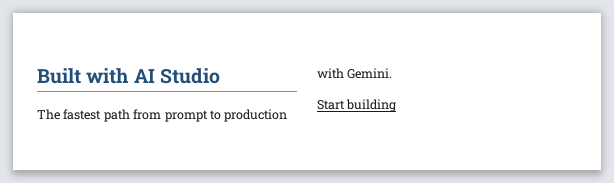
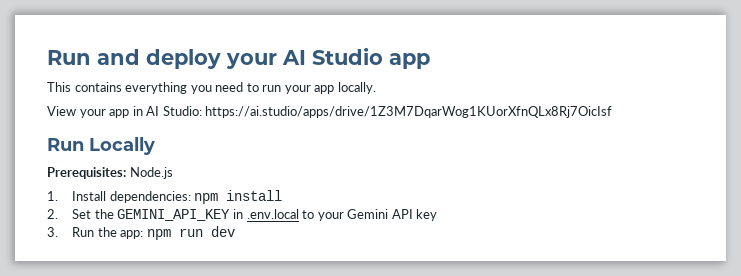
- Built with AI Studio
- The fastest path from prompt to production with Gemini.
- Start building
+ Run and deploy your AI Studio app
+ This contains everything you need to run your app locally.
+ View your app in AI Studio: https://ai.studio/apps/drive/1Z3M7DqarWog1KUorXfnQLx8Rj7OicIsf
+ Run Locally
+ Prerequisites: Node.js
+ 1. Install dependencies: npm install
+ 2. Set the GEMINI_API_KEY in .env.local to your Gemini API key
+ 3. Run the app: npm run dev

